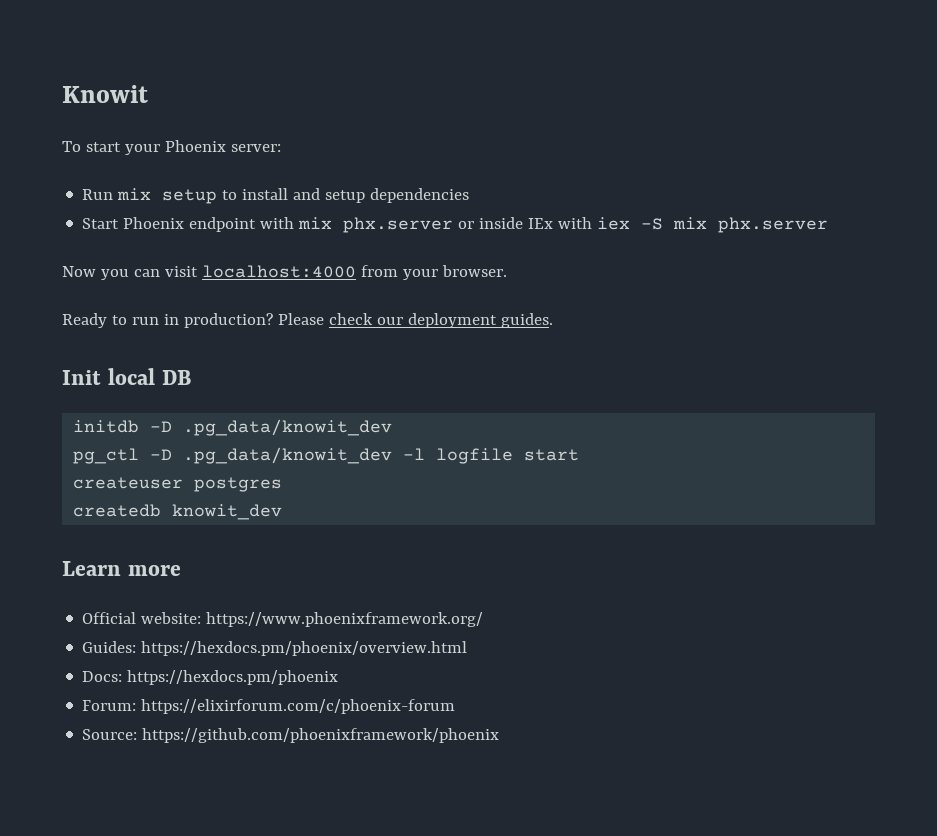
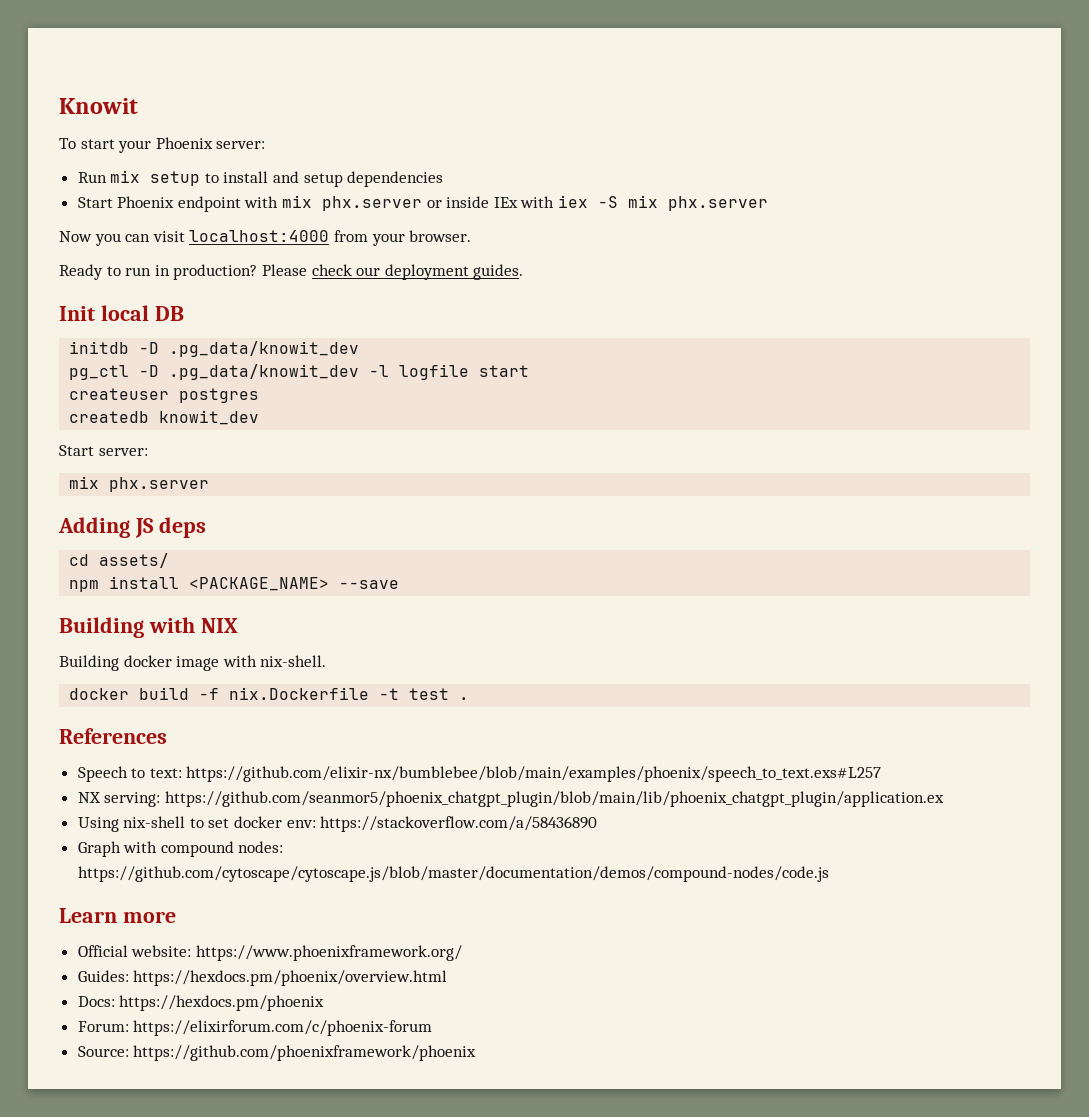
+ Start server:
+ mix phx.server
+ Adding JS deps
+ cd assets/
+ npm install <PACKAGE_NAME> --save
+ Building with NIX
+ Building docker image with nix-shell.
+ docker build -f nix.Dockerfile -t test .
+ References
+ Speech to text: https://github.com/elixir-nx/bumblebee/blob/main/examples/phoenix/speech_to_text.exs#L257
+ NX serving: https://github.com/seanmor5/phoenix_chatgpt_plugin/blob/main/lib/phoenix_chatgpt_plugin/application.ex
+ Using nix-shell to set docker env: https://stackoverflow.com/a/58436890
+ Graph with compound nodes: https://github.com/cytoscape/cytoscape.js/blob/master/documentation/demos/compound-nodes/code.js

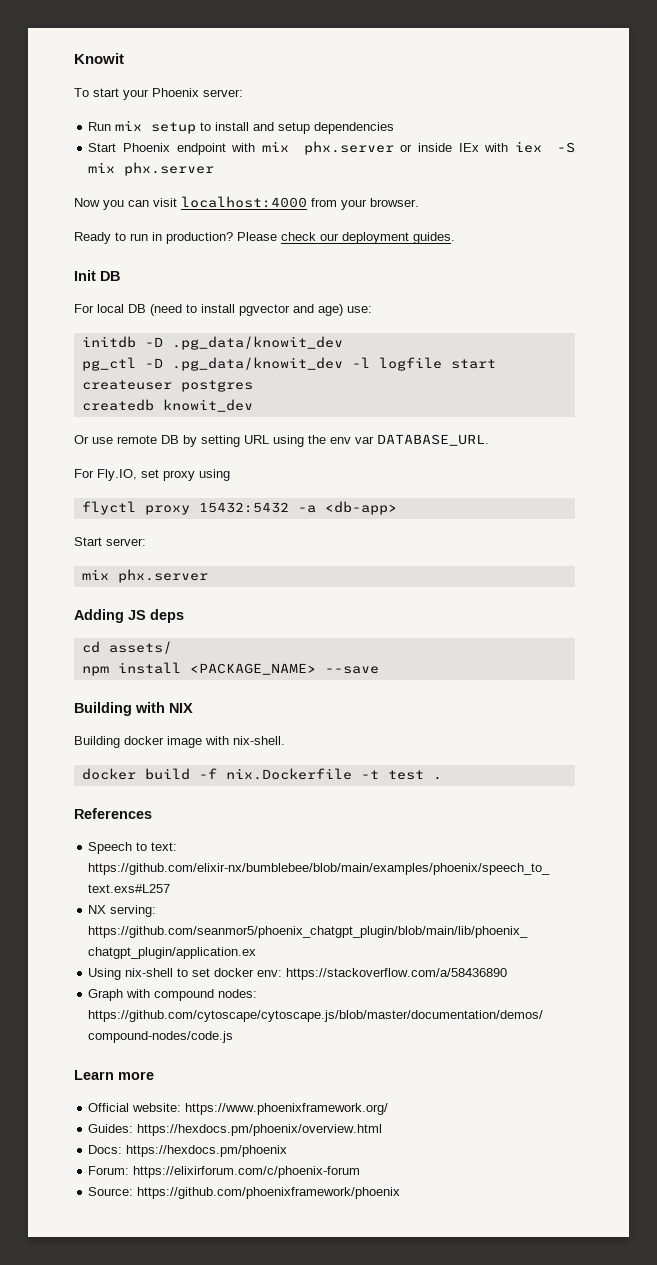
- Init local DB
+ Init DB
+ For local DB (need to install pgvector and age) use:
+ Or use remote DB by setting URL using the env var DATABASE_URL.
+ For Fly.IO, set proxy using
+ flyctl proxy 15432:5432 -a <db-app>

